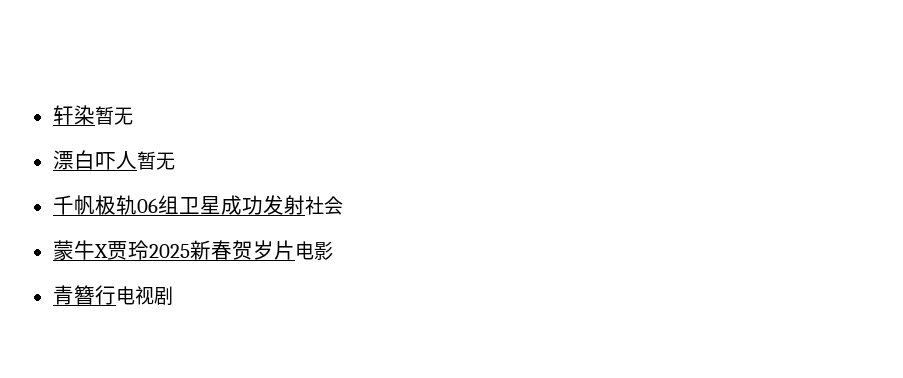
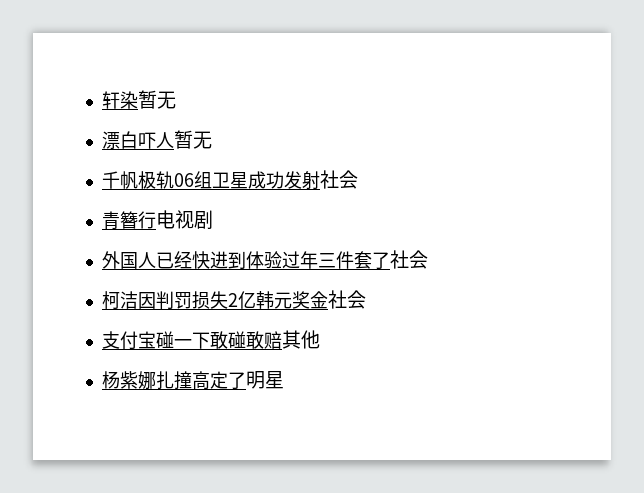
- 蒙牛X贾玲2025新春贺岁片电影
  青簪行电视剧
+ 外国人已经快进到体验过年三件套了社会
+ 柯洁因判罚损失2亿韩元奖金社会
+ 支付宝碰一下敢碰敢赔其他
+ 杨紫娜扎撞高定了明星

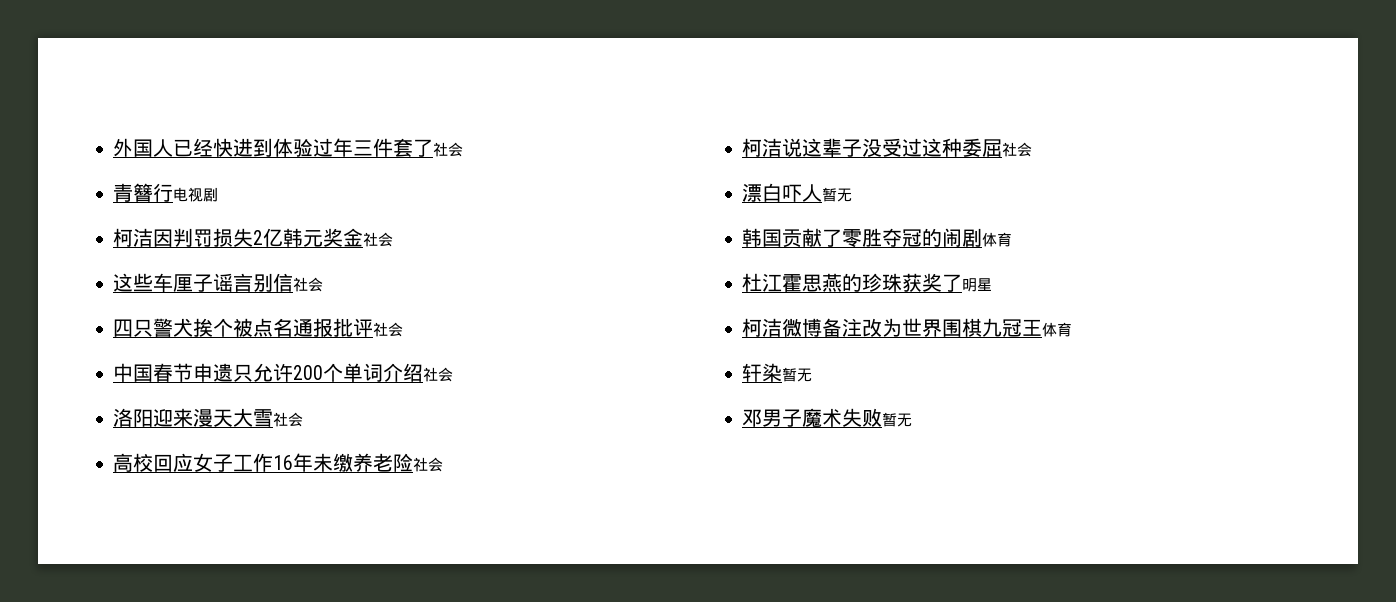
- 轩染暂无
- 漂白吓人暂无
- 千帆极轨06组卫星成功发射社会
- 青簪行电视剧
+ 青簪行电视剧
- 支付宝碰一下敢碰敢赔其他
- 杨紫娜扎撞高定了明星
+ 这些车厘子谣言别信社会
+ 四只警犬挨个被点名通报批评社会
+ 中国春节申遗只允许200个单词介绍社会
+ 洛阳迎来漫天大雪社会
+ 高校回应女子工作16年未缴养老险社会
+ 柯洁说这辈子没受过这种委屈社会
+ 漂白吓人暂无
+ 韩国贡献了零胜夺冠的闹剧体育
+ 杜江霍思燕的珍珠获奖了明星
+ 柯洁微博备注改为世界围棋九冠王体育
+ 轩染暂无
+ 邓男子魔术失败暂无

